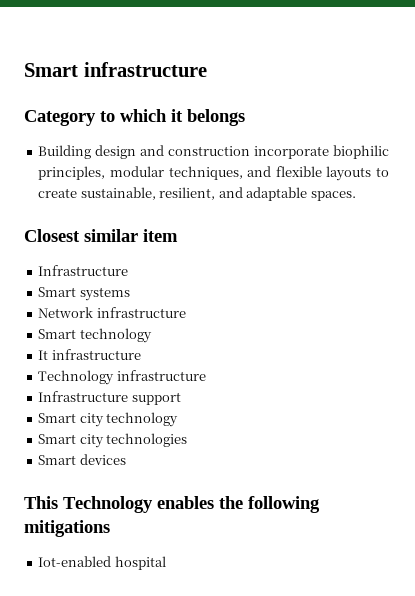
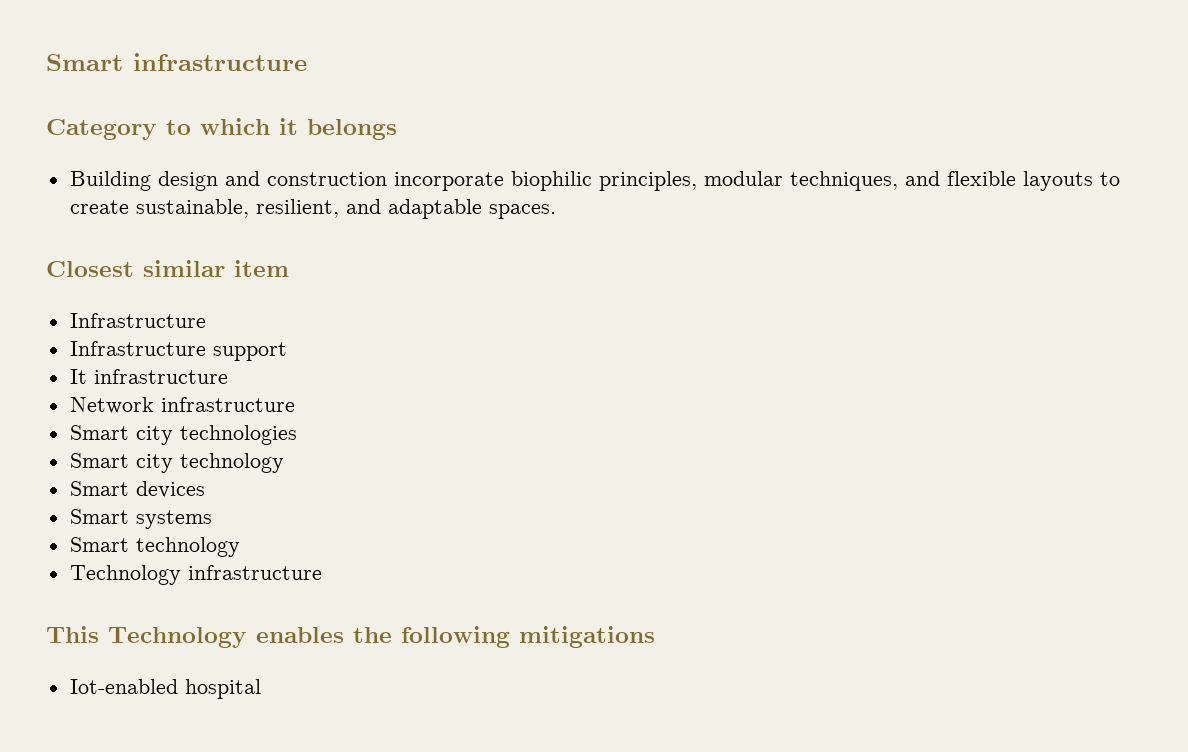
- Smart systems
+ Infrastructure support
+ It infrastructure
- Smart technology
- It infrastructure
- Technology infrastructure
- Infrastructure support
+ Smart city technologies
- Smart city technologies
  Smart devices
+ Smart systems
+ Smart technology
+ Technology infrastructure

